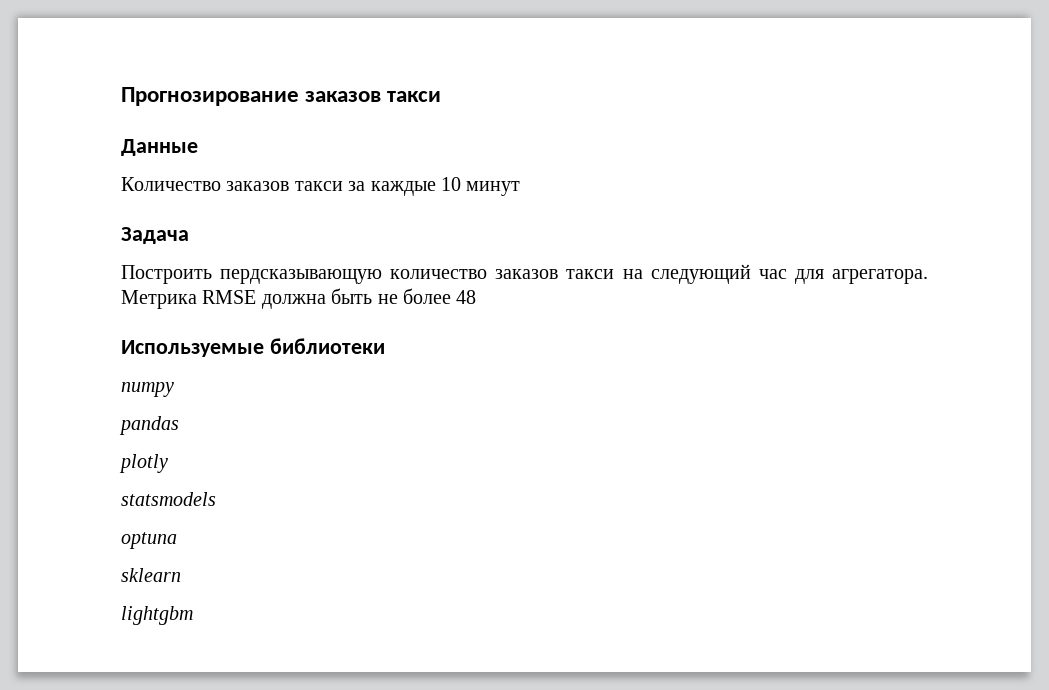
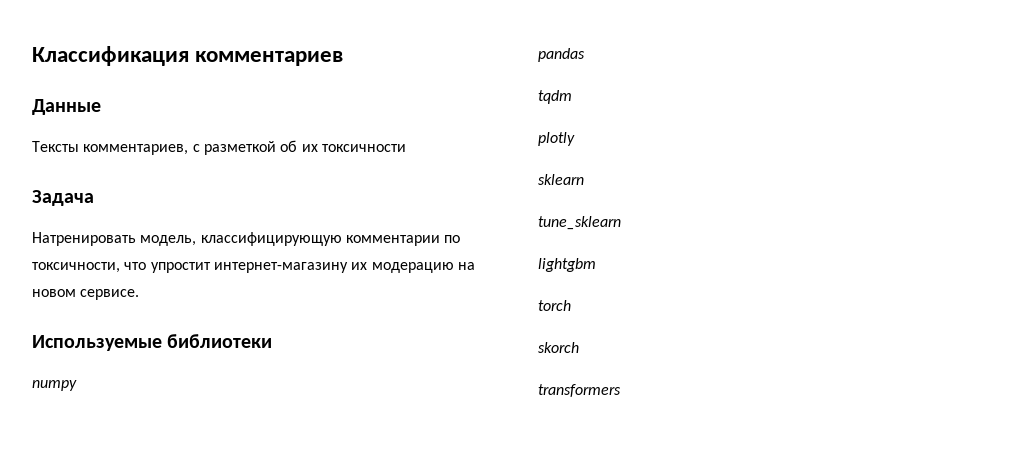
- Прогнозирование заказов такси
+ Классификация комментариев
  Данные
- Количество заказов такси за каждые 10 минут
+ Тексты комментариев, с разметкой об их токсичности
  Задача
- Построить пердсказывающую количество заказов такси на следующий час для агрегатора. Метрика RMSE должна быть не более 48
+ Натренировать модель, классифицирующую комментарии по токсичности, что упростит интернет-магазину их модерацию на новом сервисе.
+ tqdm
- statsmodels
- optuna
+ tune_sklearn
+ torch
+ skorch
+ transformers

